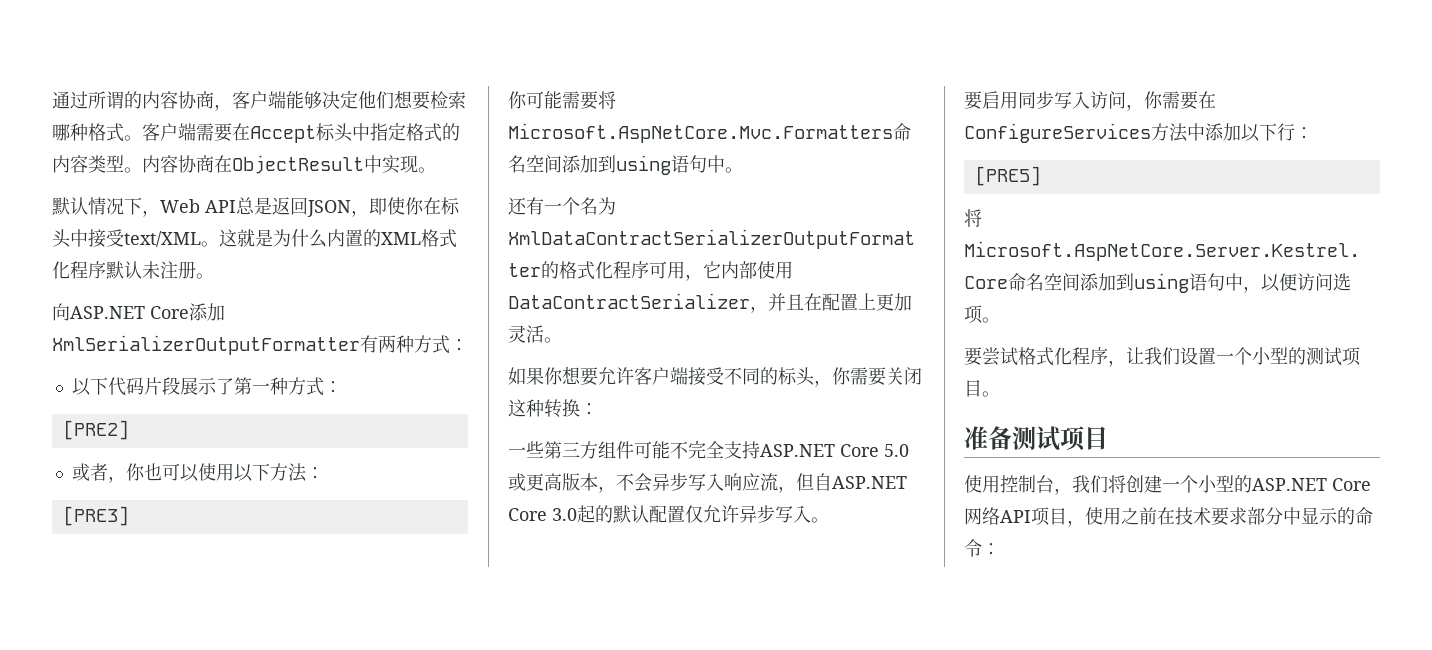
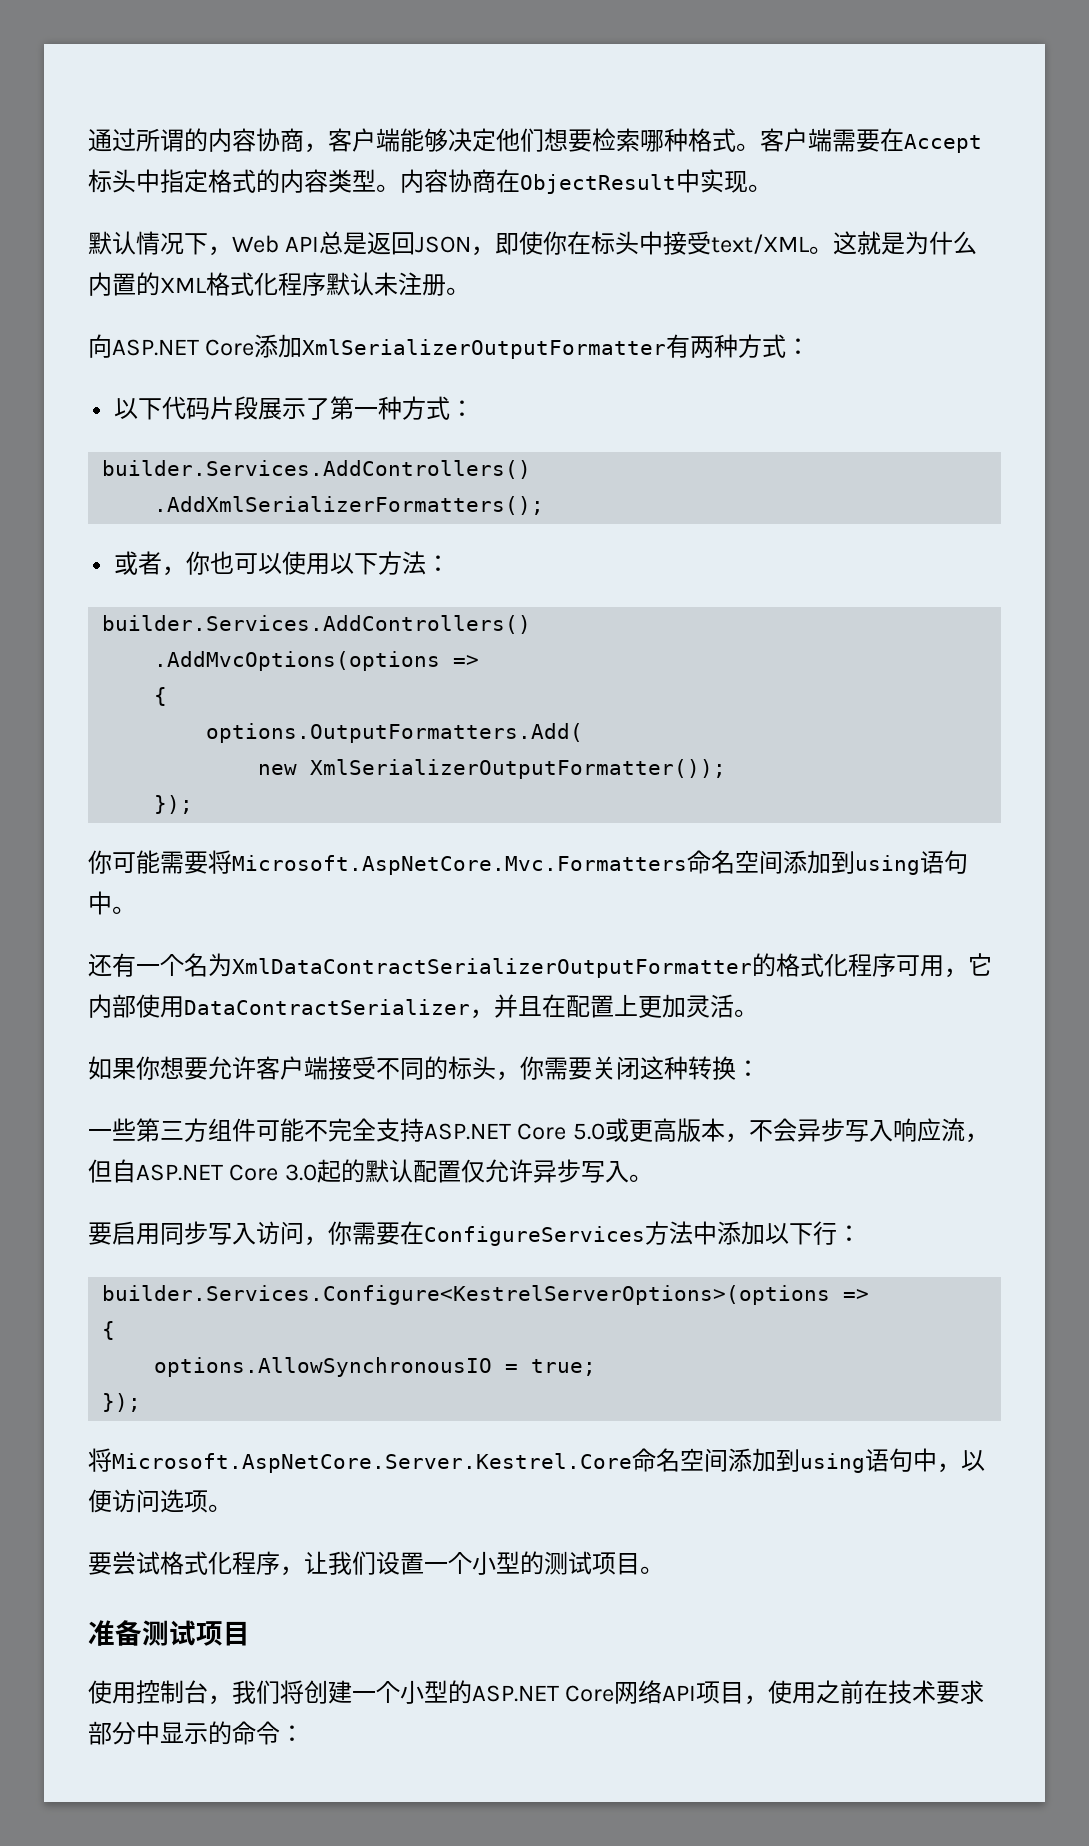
  以下代码片段展示了第一种方式：
- [PRE2]
+ builder.Services.AddControllers()
+ .AddXmlSerializerFormatters();
  或者，你也可以使用以下方法：
- [PRE3]
+ builder.Services.AddControllers()
+ .AddMvcOptions(options =>
+ {
+ options.OutputFormatters.Add(
+ new XmlSerializerOutputFormatter());
+ });
- [PRE5]
+ builder.Services.Configure<KestrelServerOptions>(options =>
+ {
+ options.AllowSynchronousIO = true;
+ });

